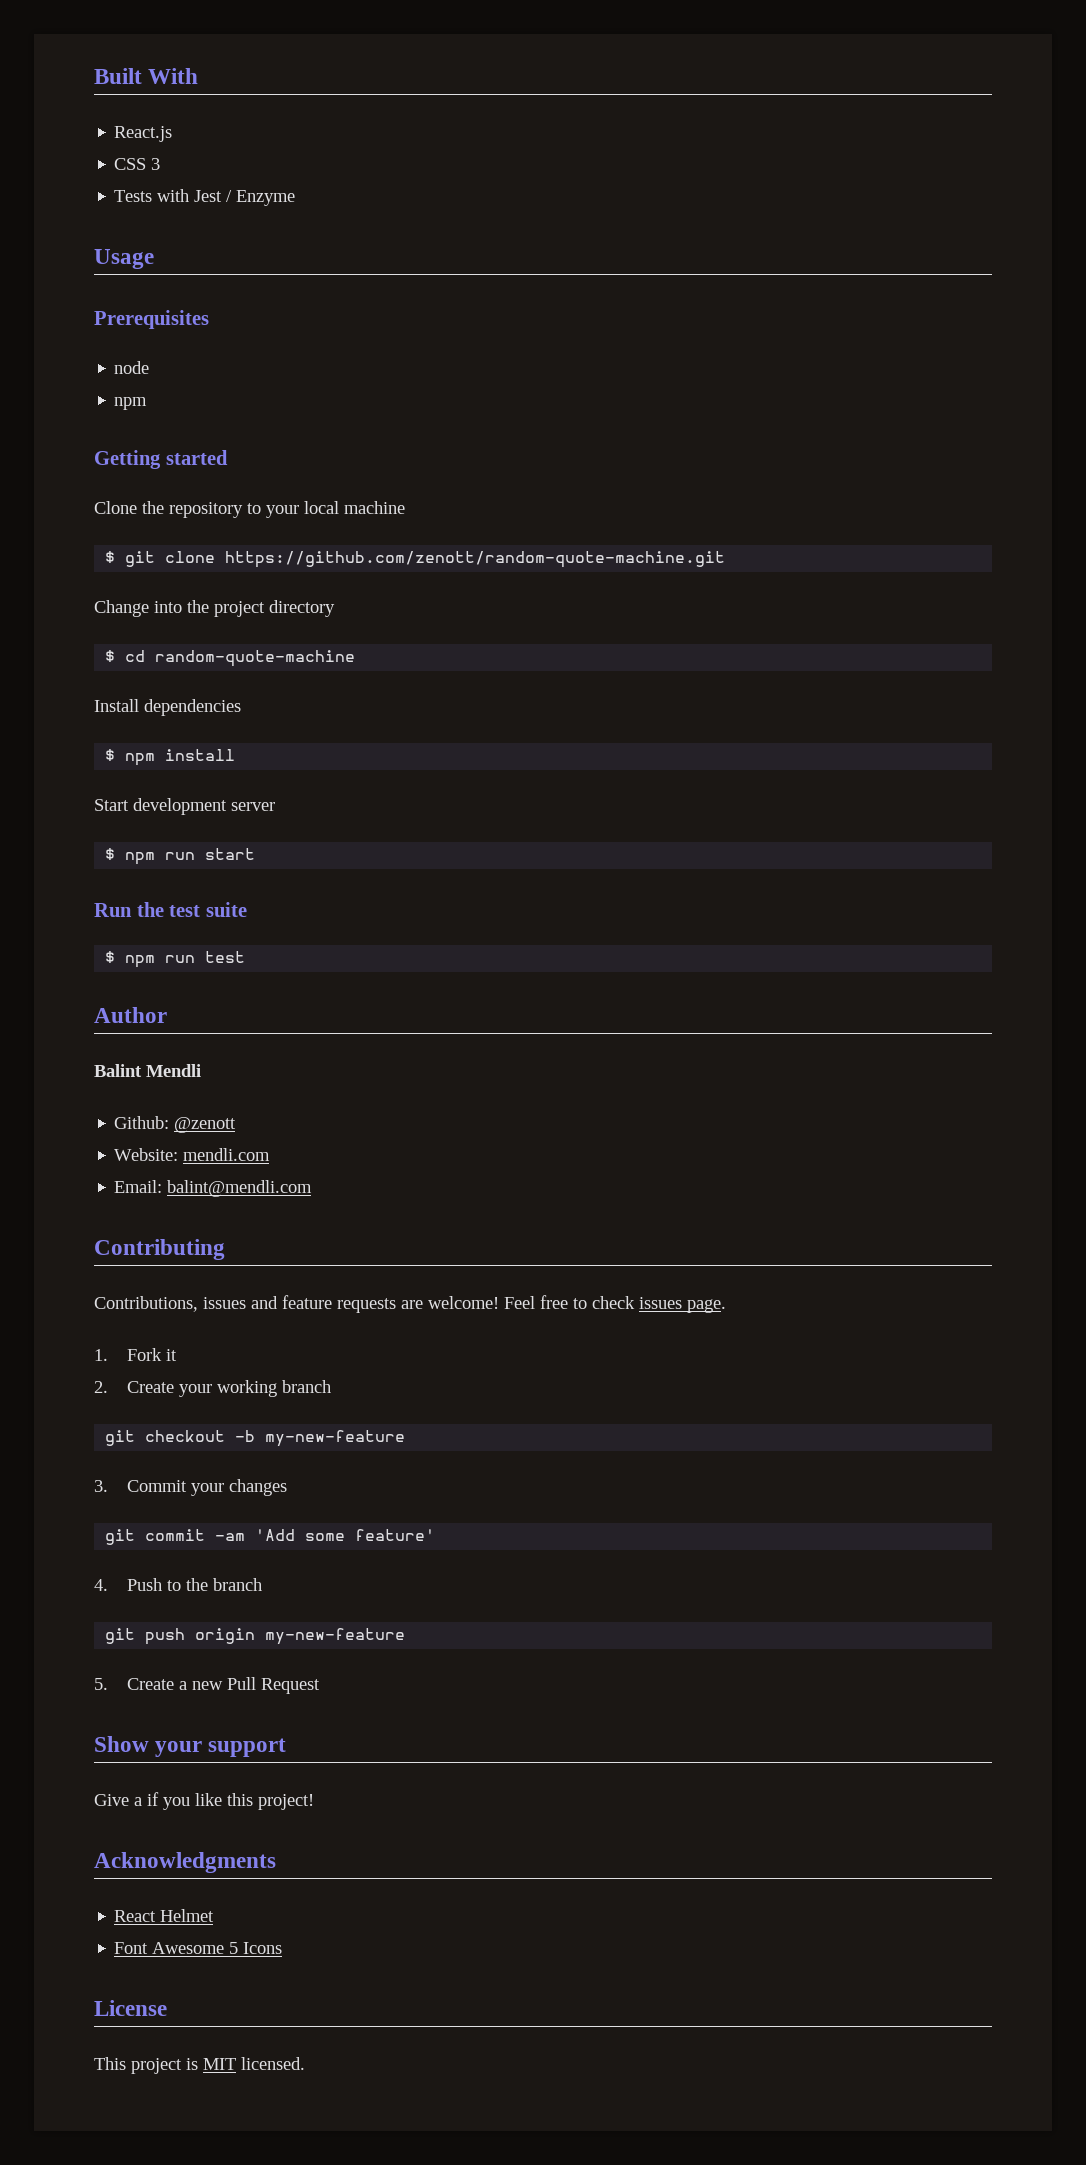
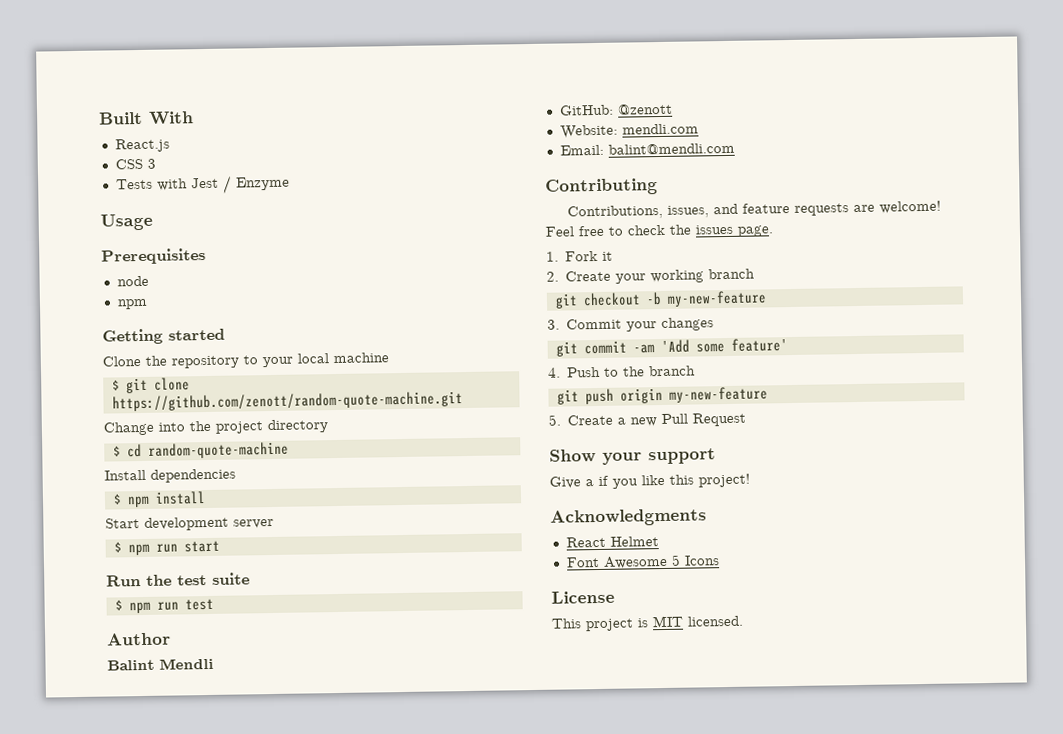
- Github: @zenott
+ GitHub: @zenott
- Contributions, issues and feature requests are welcome!
+ Contributions, issues, and feature requests are welcome!
- Feel free to check issues page.
+ Feel free to check the issues page.

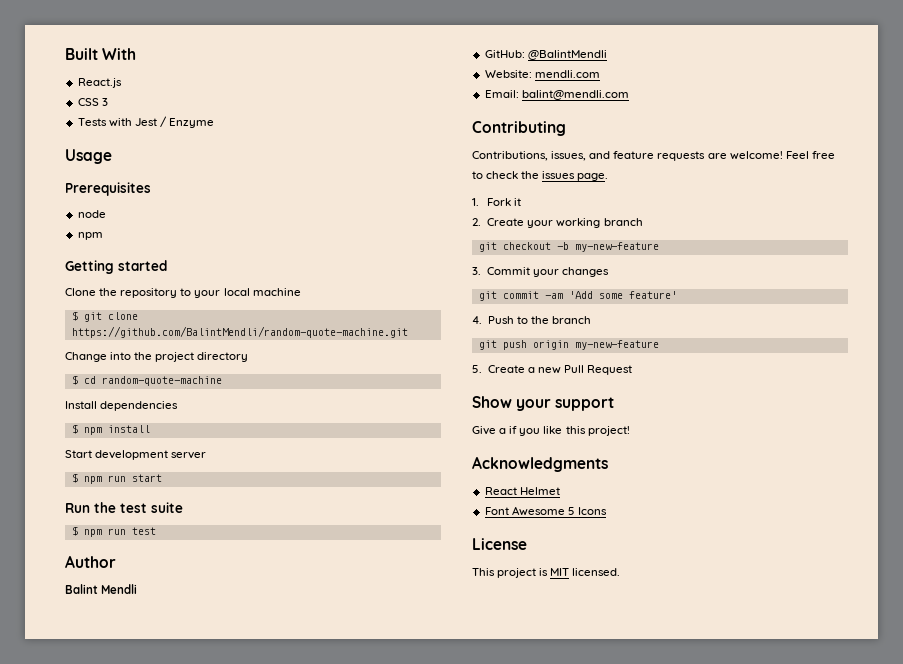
- $ git clone https://github.com/zenott/random-quote-machine.git
+ $ git clone https://github.com/BalintMendli/random-quote-machine.git
- GitHub: @zenott
+ GitHub: @BalintMendli

